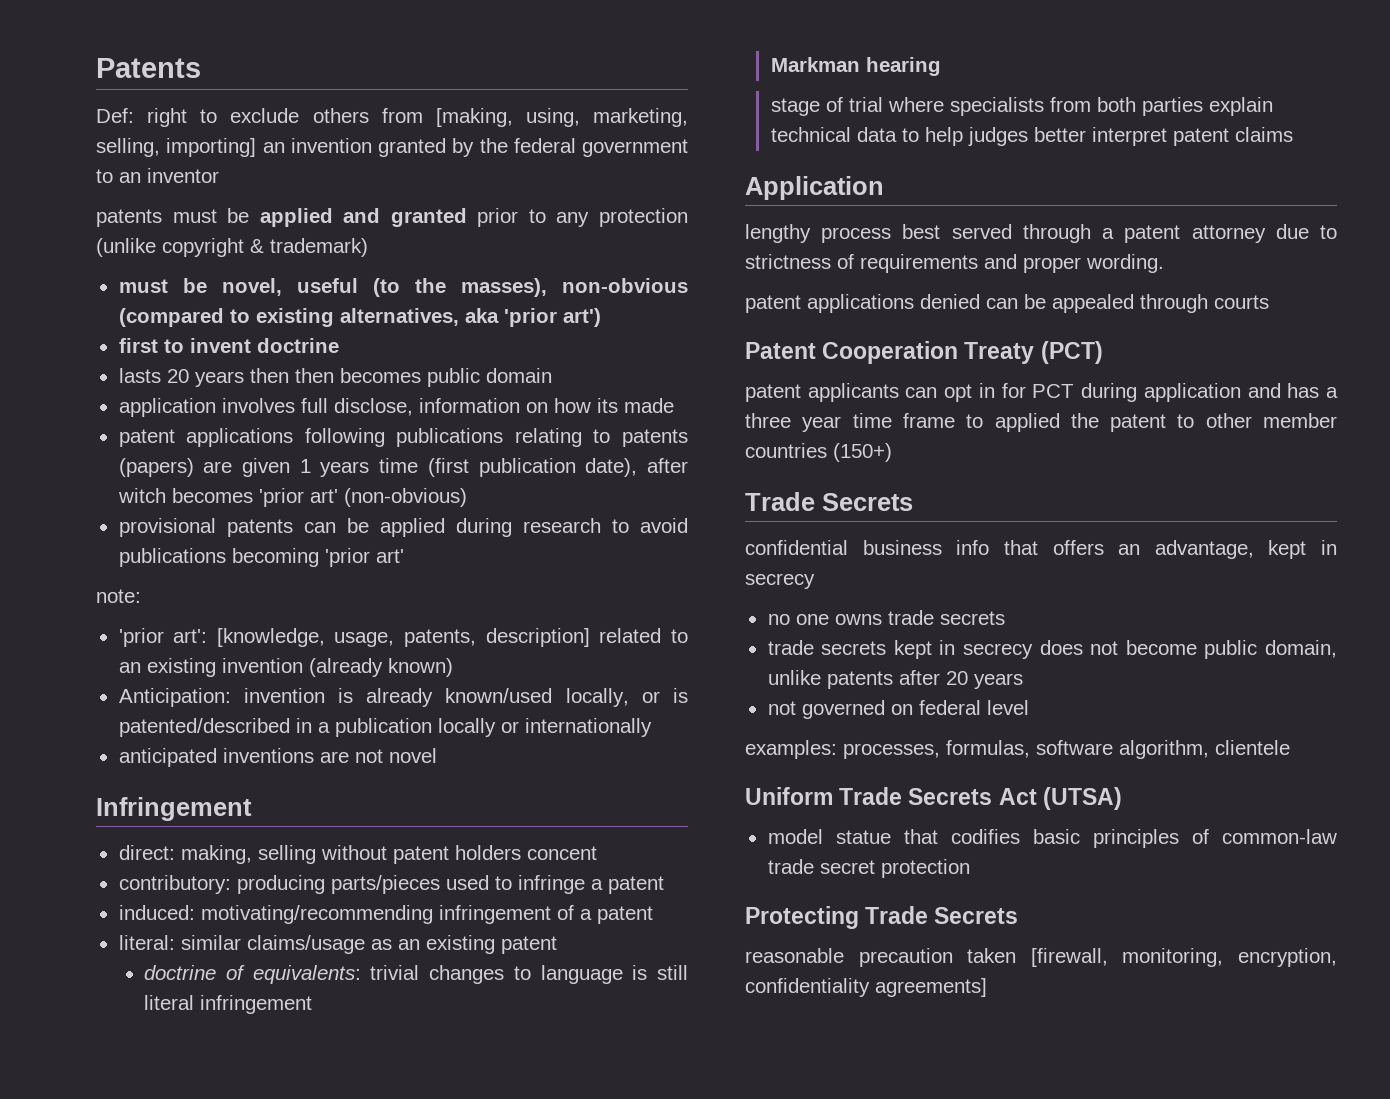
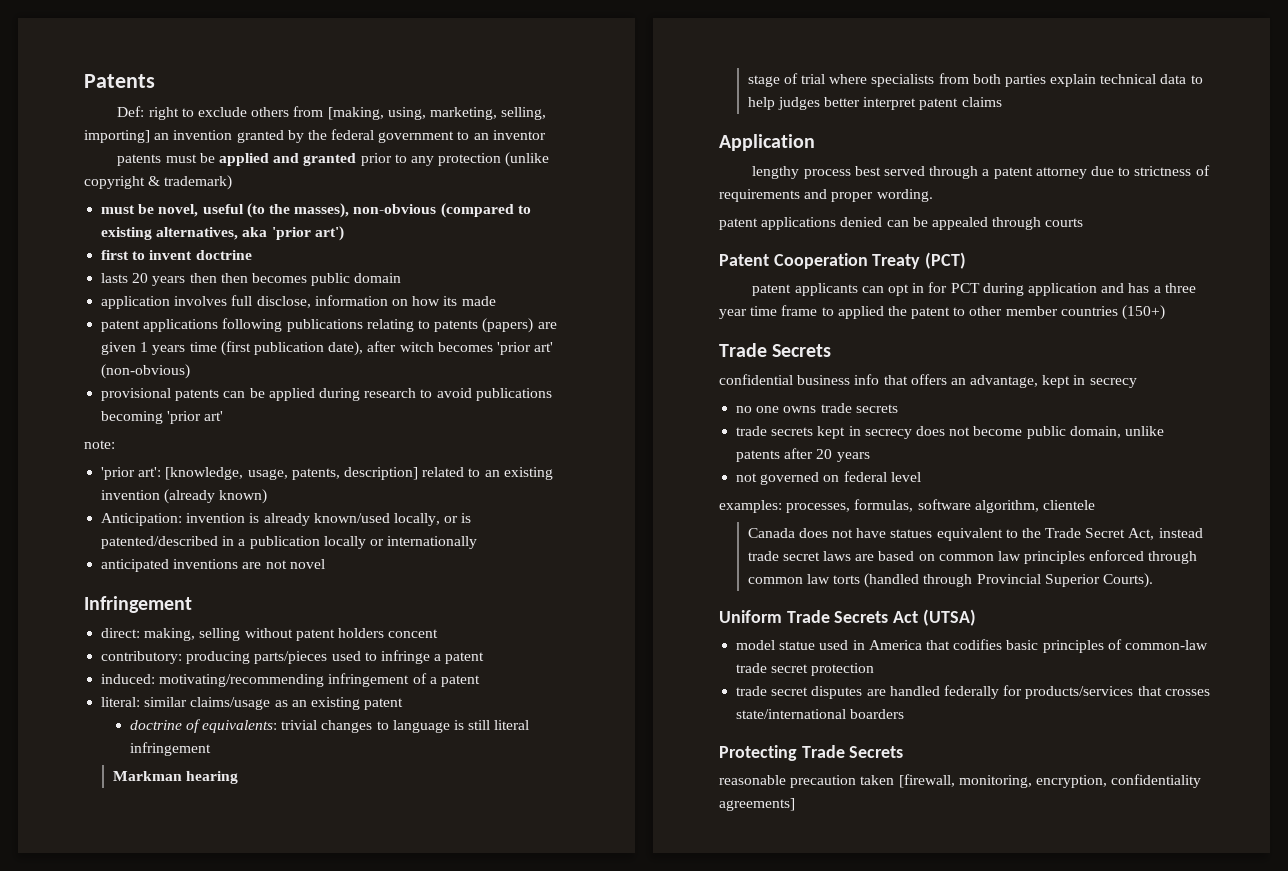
+ Canada does not have statues equivalent to the Trade Secret Act, instead trade secret laws are based on common law principles enforced through common law torts (handled through Provincial Superior Courts).
- model statue that codifies basic principles of common-law trade secret protection
+ model statue used in America that codifies basic principles of common-law trade secret protection
+ trade secret disputes are handled federally for products/services that crosses state/international boarders

